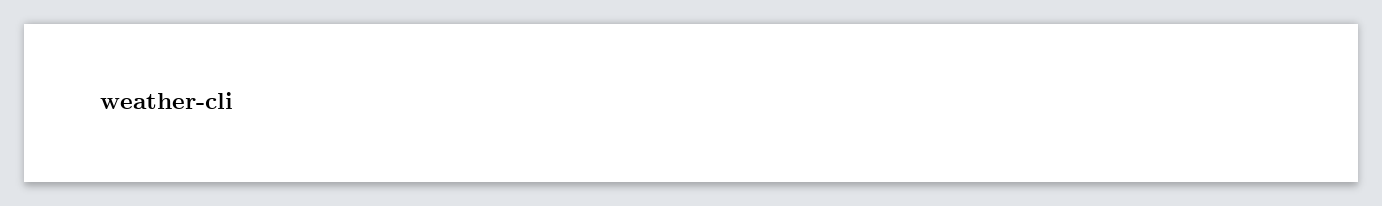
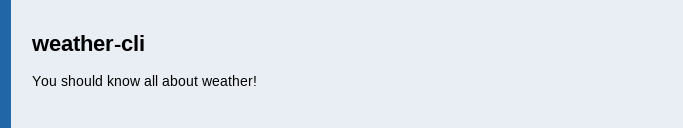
+ You should know all about weather!

